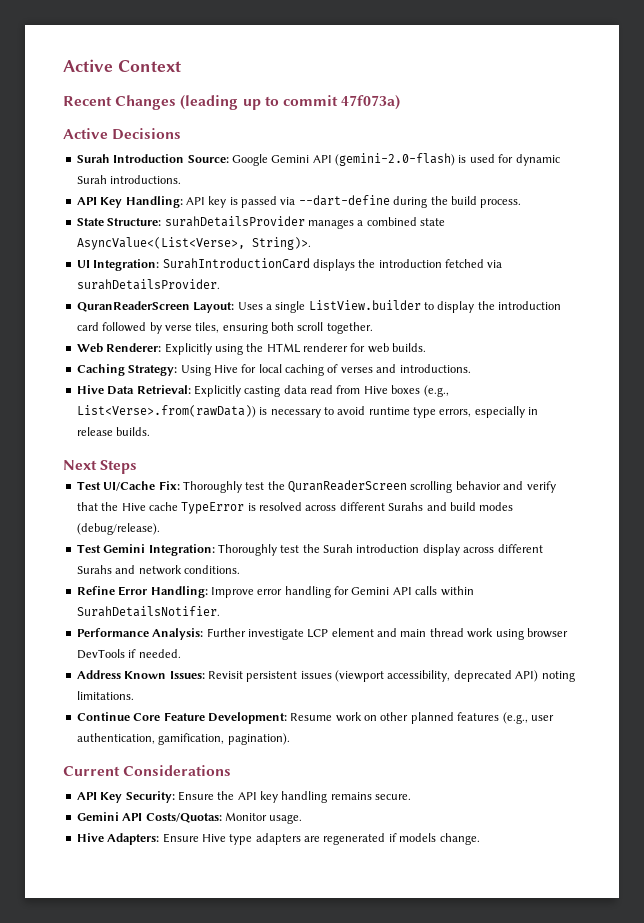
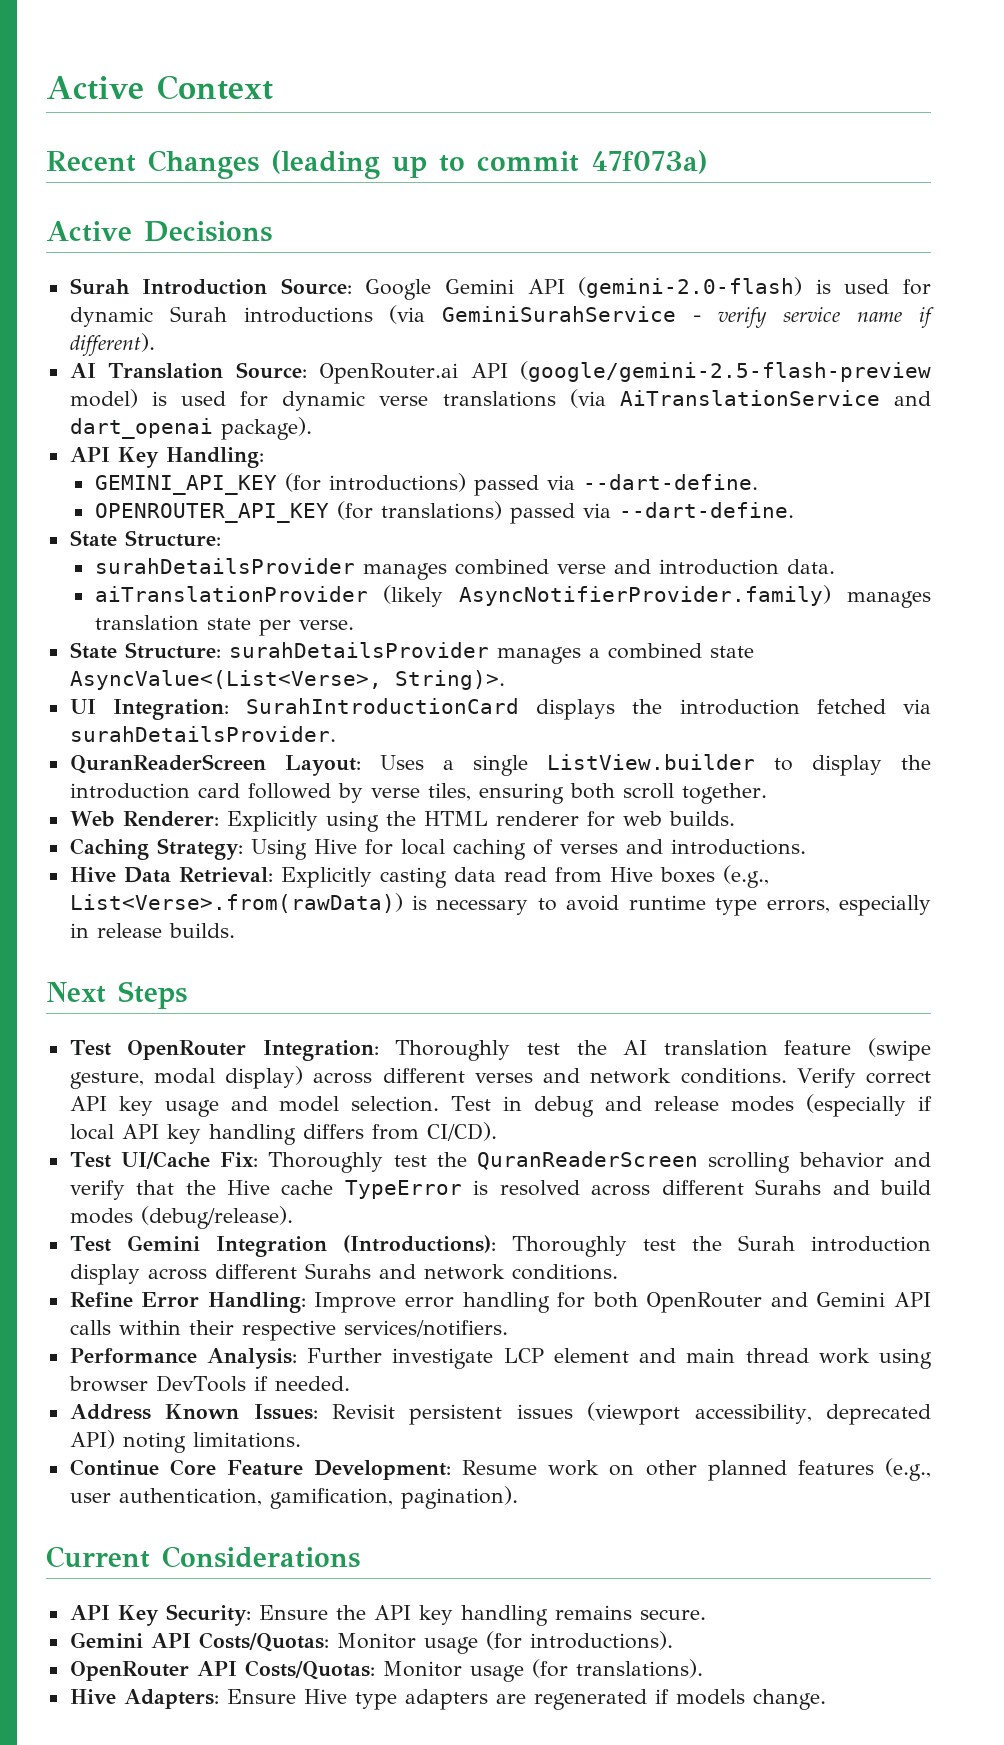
- Surah Introduction Source: Google Gemini API (gemini-2.0-flash) is used for dynamic Surah introductions.
- API Key Handling: API key is passed via --dart-define during the build process.
+ Surah Introduction Source: Google Gemini API (gemini-2.0-flash) is used for dynamic Surah introductions (via GeminiSurahService - verify service name if different).
+ AI Translation Source: OpenRouter.ai API (google/gemini-2.5-flash-preview model) is used for dynamic verse translations (via AiTranslationService and dart_openai package).
+ API Key Handling:
+ GEMINI_API_KEY (for introductions) passed via --dart-define.
+ OPENROUTER_API_KEY (for translations) passed via --dart-define.
+ State Structure:
+ surahDetailsProvider manages combined verse and introduction data.
+ aiTranslationProvider (likely AsyncNotifierProvider.family) manages translation state per verse.
+ Test OpenRouter Integration: Thoroughly test the AI translation feature (swipe gesture, modal display) across different verses and network conditions. Verify correct API key usage and model selection. Test in debug and release modes (especially if local API key handling differs from CI/CD).
- Test Gemini Integration: Thoroughly test the Surah introduction display across different Surahs and network conditions.
+ Test Gemini Integration (Introductions): Thoroughly test the Surah introduction display across different Surahs and network conditions.
- Refine Error Handling: Improve error handling for Gemini API calls within SurahDetailsNotifier.
+ Refine Error Handling: Improve error handling for both OpenRouter and Gemini API calls within their respective services/notifiers.
- Gemini API Costs/Quotas: Monitor usage.
+ Gemini API Costs/Quotas: Monitor usage (for introductions).
+ OpenRouter API Costs/Quotas: Monitor usage (for translations).

